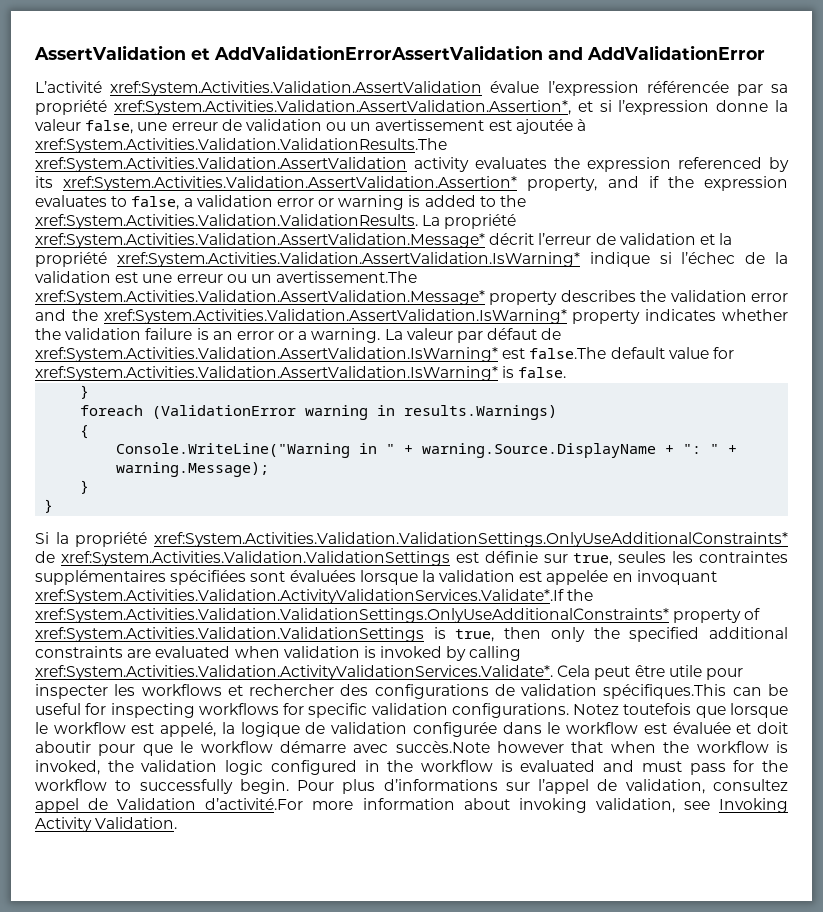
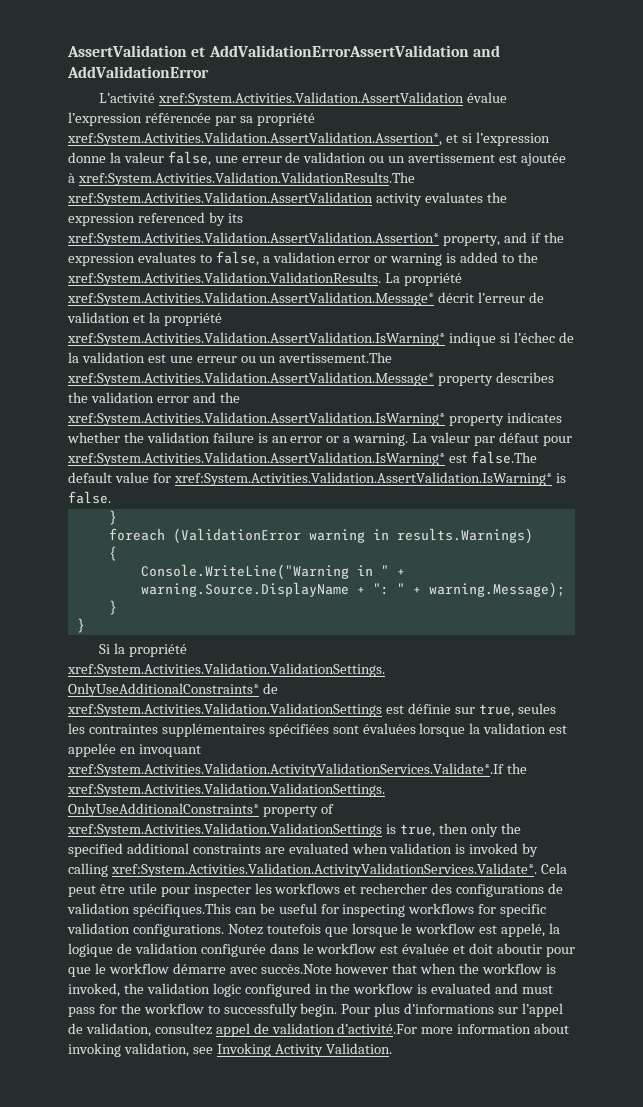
- La valeur par défaut de xref:System.Activities.Validation.AssertValidation.IsWarning* est false.The default value for xref:System.Activities.Validation.AssertValidation.IsWarning* is false.
+ La valeur par défaut pour xref:System.Activities.Validation.AssertValidation.IsWarning* est false.The default value for xref:System.Activities.Validation.AssertValidation.IsWarning* is false.
- Pour plus d’informations sur l’appel de validation, consultez appel de Validation d’activité.For more information about invoking validation, see Invoking Activity Validation.
+ Pour plus d’informations sur l’appel de validation, consultez appel de validation d’activité.For more information about invoking validation, see Invoking Activity Validation.

